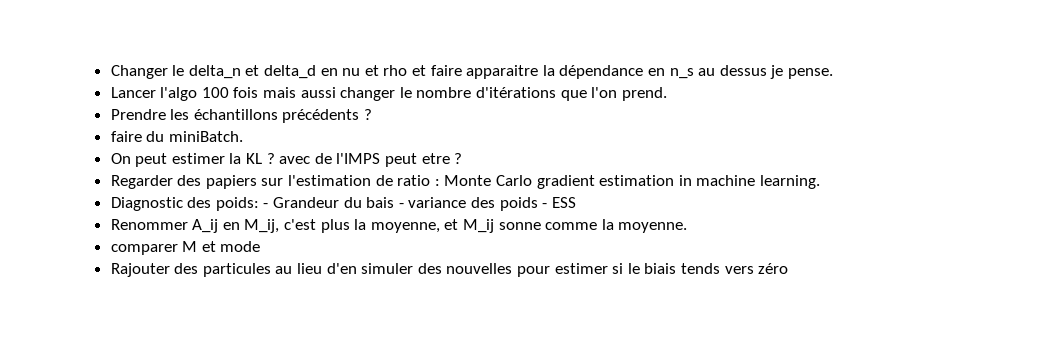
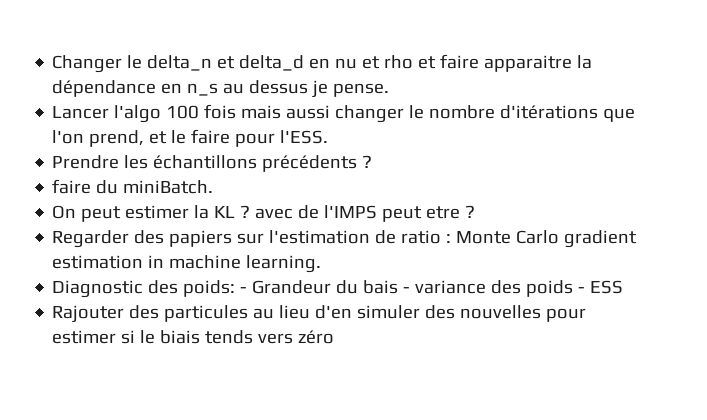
- Lancer l'algo 100 fois mais aussi changer le nombre d'itérations que l'on prend.
+ Lancer l'algo 100 fois mais aussi changer le nombre d'itérations que l'on prend, et le faire pour l'ESS.
- Renommer A_ij en M_ij, c'est plus la moyenne, et M_ij sonne comme la moyenne.
- comparer M et mode

